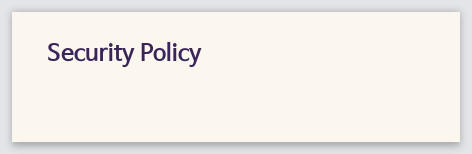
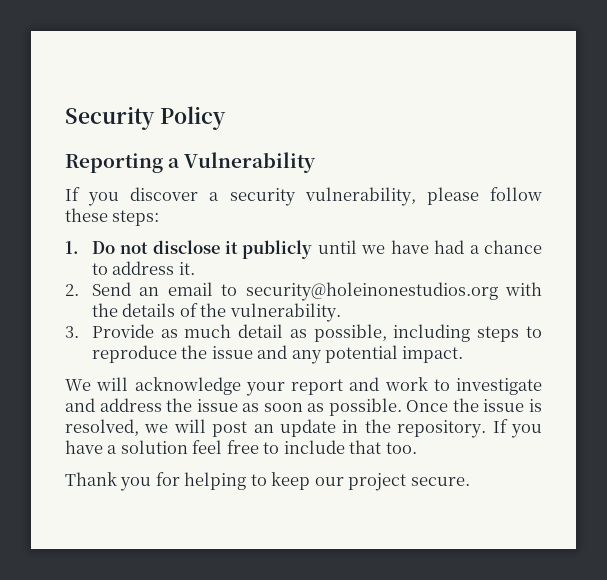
+ Reporting a Vulnerability
+ If you discover a security vulnerability, please follow these steps:
+ 1. Do not disclose it publicly until we have had a chance to address it.
+ 2. Send an email to security@holeinonestudios.org with the details of the vulnerability.
+ 3. Provide as much detail as possible, including steps to reproduce the issue and any potential impact.
+ We will acknowledge your report and work to investigate and address the issue as soon as possible. Once the issue is resolved, we will post an update in the repository. If you have a solution feel free to include that too.
+ Thank you for helping to keep our project secure.

